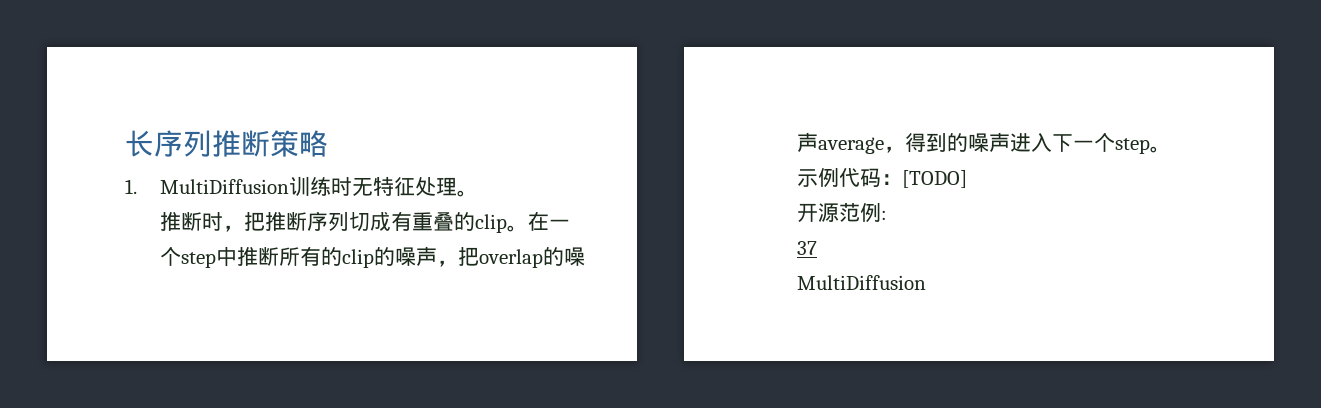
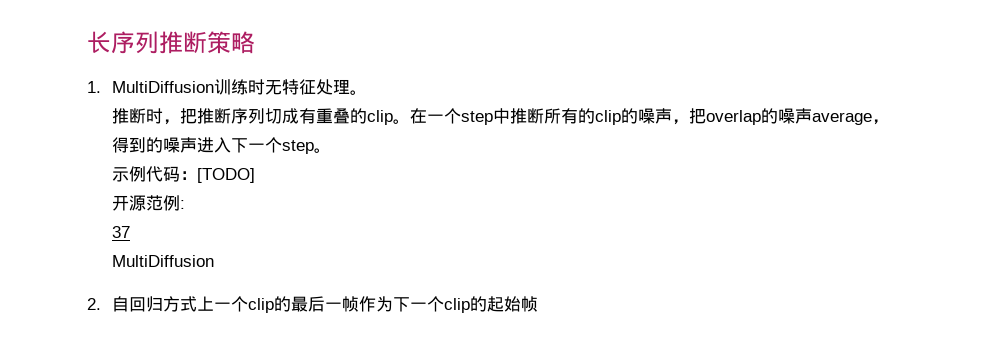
+ 2.自回归方式上一个clip的最后一帧作为下一个clip的起始帧

